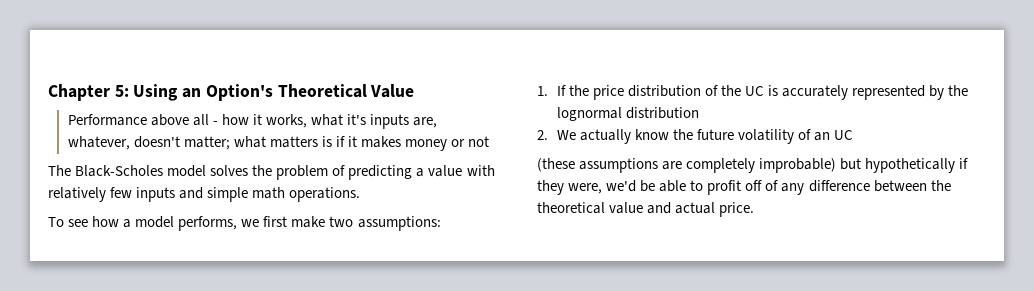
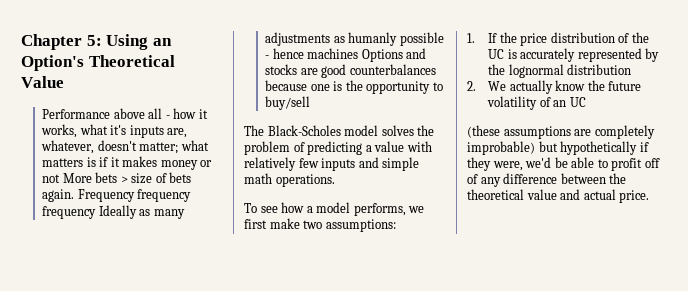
- Performance above all - how it works, what it's inputs are, whatever, doesn't matter; what matters is if it makes money or not
+ Performance above all - how it works, what it's inputs are, whatever, doesn't matter; what matters is if it makes money or not More bets > size of bets again. Frequency frequency frequency Ideally as many adjustments as humanly possible - hence machines Options and stocks are good counterbalances because one is the opportunity to buy/sell

